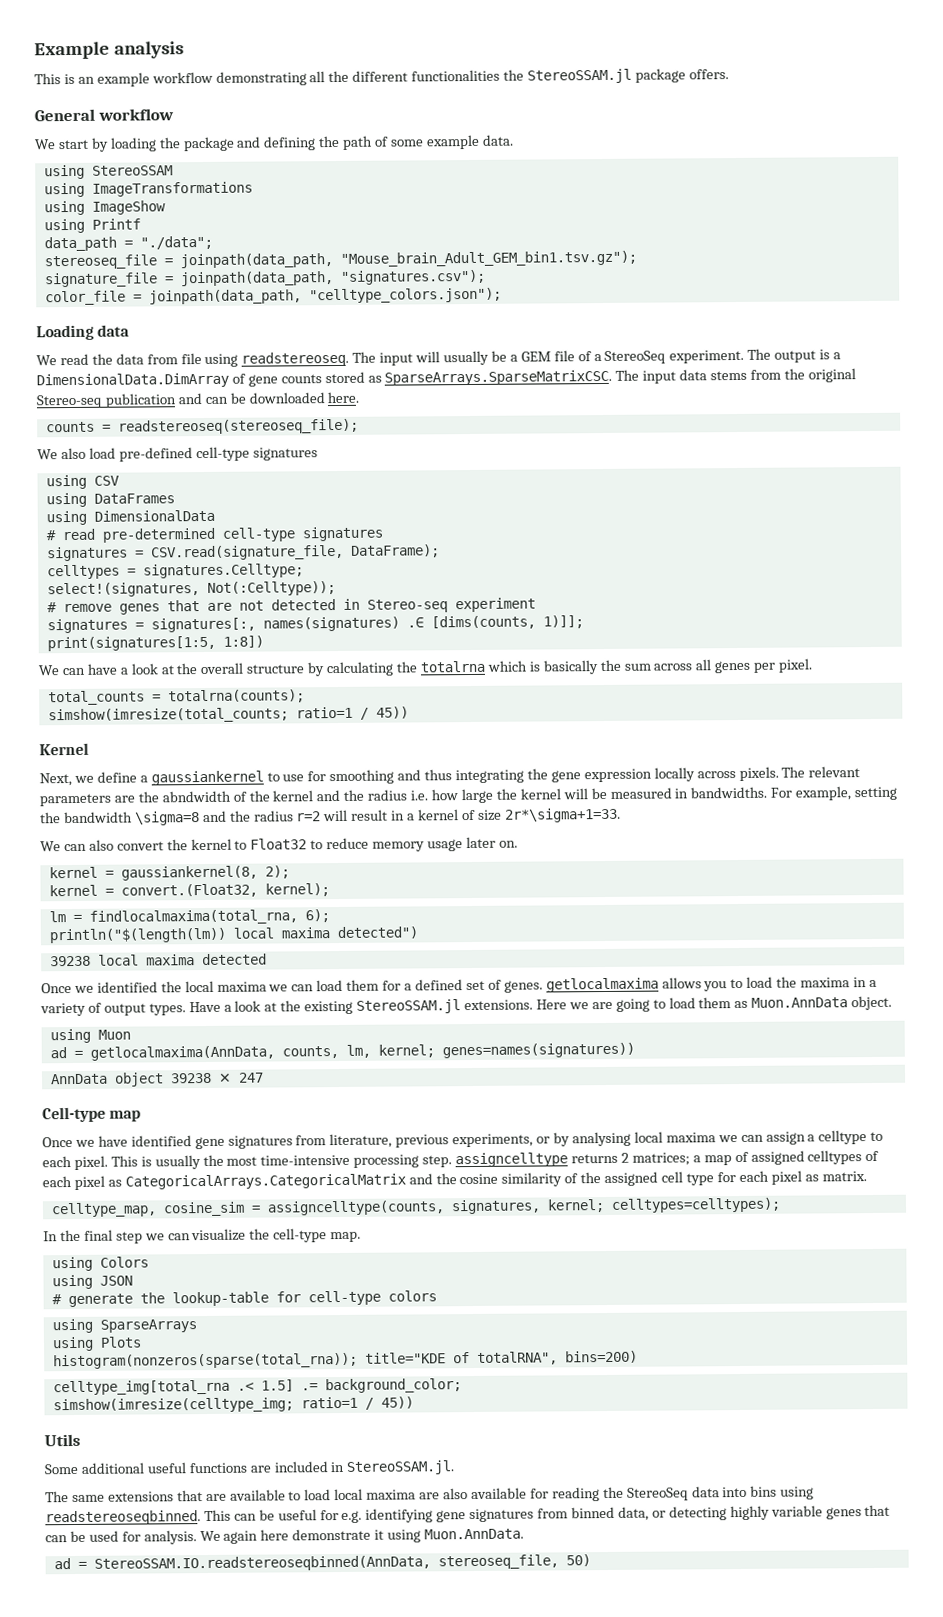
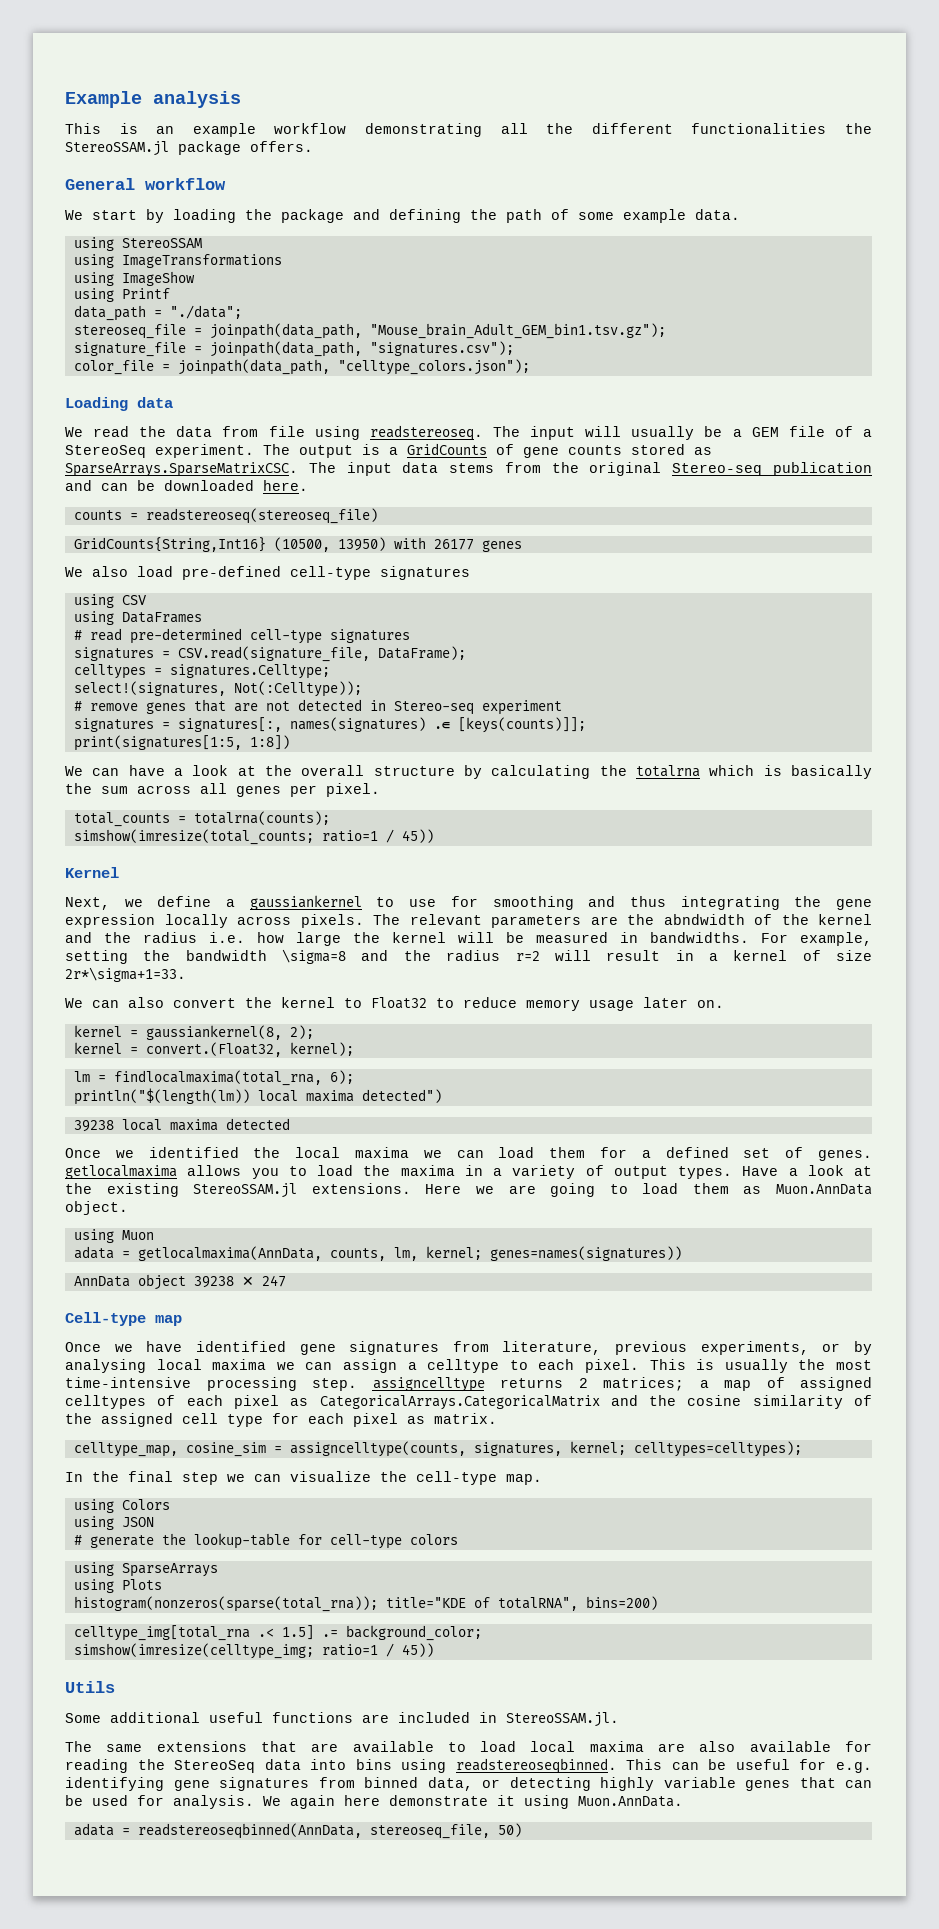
- The output is a DimensionalData.DimArray of gene counts stored as SparseArrays.SparseMatrixCSC. The input data stems from the original Stereo-seq publication and can be downloaded here.
+ The output is a GridCounts of gene counts stored as SparseArrays.SparseMatrixCSC. The input data stems from the original Stereo-seq publication and can be downloaded here.
- counts = readstereoseq(stereoseq_file);
+ counts = readstereoseq(stereoseq_file)
+ GridCounts{String,Int16} (10500, 13950) with 26177 genes
- using DimensionalData
- signatures = signatures[:, names(signatures) .∈ [dims(counts, 1)]];
+ signatures = signatures[:, names(signatures) .∈ [keys(counts)]];
- ad = getlocalmaxima(AnnData, counts, lm, kernel; genes=names(signatures))
+ adata = getlocalmaxima(AnnData, counts, lm, kernel; genes=names(signatures))
- ad = StereoSSAM.IO.readstereoseqbinned(AnnData, stereoseq_file, 50)
+ adata = readstereoseqbinned(AnnData, stereoseq_file, 50)

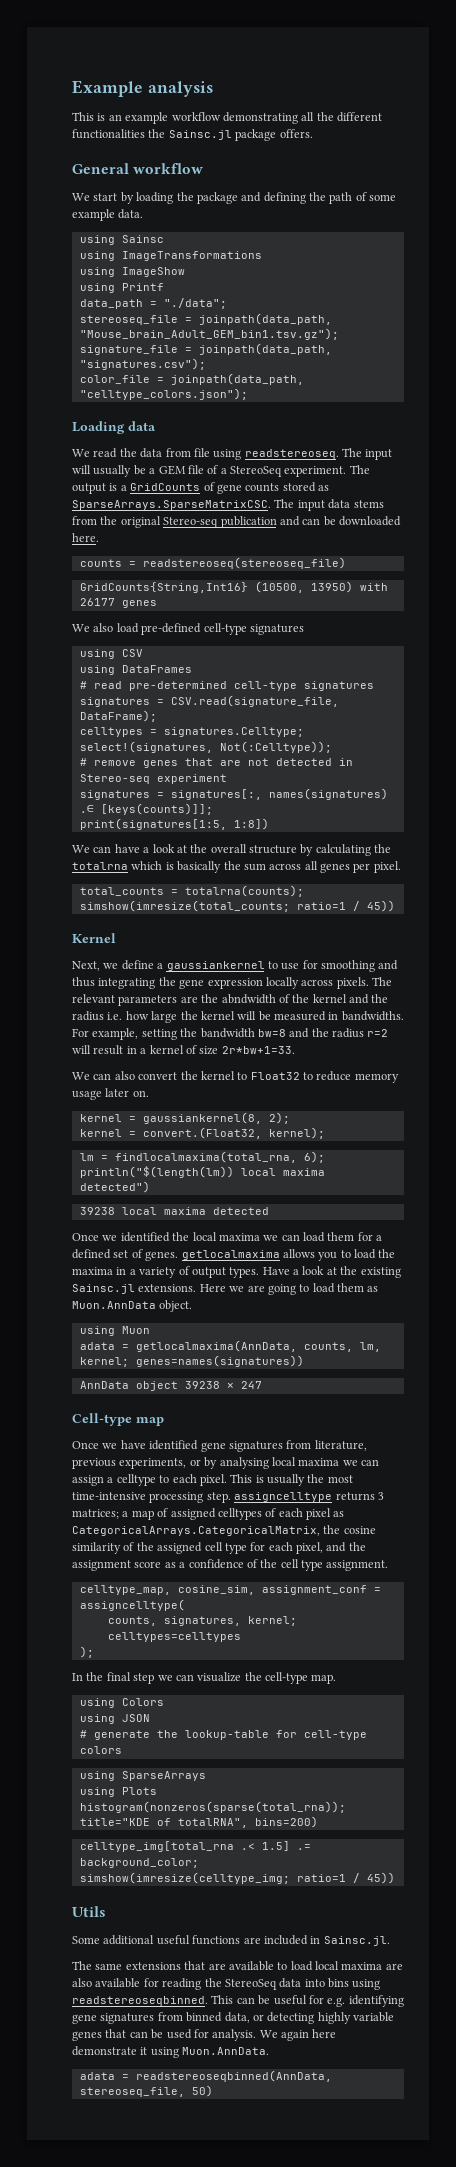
- This is an example workflow demonstrating all the different functionalities the StereoSSAM.jl package offers.
+ This is an example workflow demonstrating all the different functionalities the Sainsc.jl package offers.
- using StereoSSAM
+ using Sainsc
- For example, setting the bandwidth \sigma=8 and the radius r=2 will result in a kernel of size 2r*\sigma+1=33.
+ For example, setting the bandwidth bw=8 and the radius r=2 will result in a kernel of size 2r*bw+1=33.
- Have a look at the existing StereoSSAM.jl extensions.
+ Have a look at the existing Sainsc.jl extensions.
- This is usually the most time-intensive processing step. assigncelltype returns 2 matrices; a map of assigned celltypes of each pixel as CategoricalArrays.CategoricalMatrix and the cosine similarity of the assigned cell type for each pixel as matrix.
- celltype_map, cosine_sim = assigncelltype(counts, signatures, kernel; celltypes=celltypes);
+ This is usually the most time-intensive processing step. assigncelltype returns 3 matrices; a map of assigned celltypes of each pixel as CategoricalArrays.CategoricalMatrix, the cosine similarity of the assigned cell type for each pixel, and the assignment score as a confidence of the cell type assignment.
+ celltype_map, cosine_sim, assignment_conf = assigncelltype(
+ counts, signatures, kernel; celltypes=celltypes
+ );
- Some additional useful functions are included in StereoSSAM.jl.
+ Some additional useful functions are included in Sainsc.jl.

